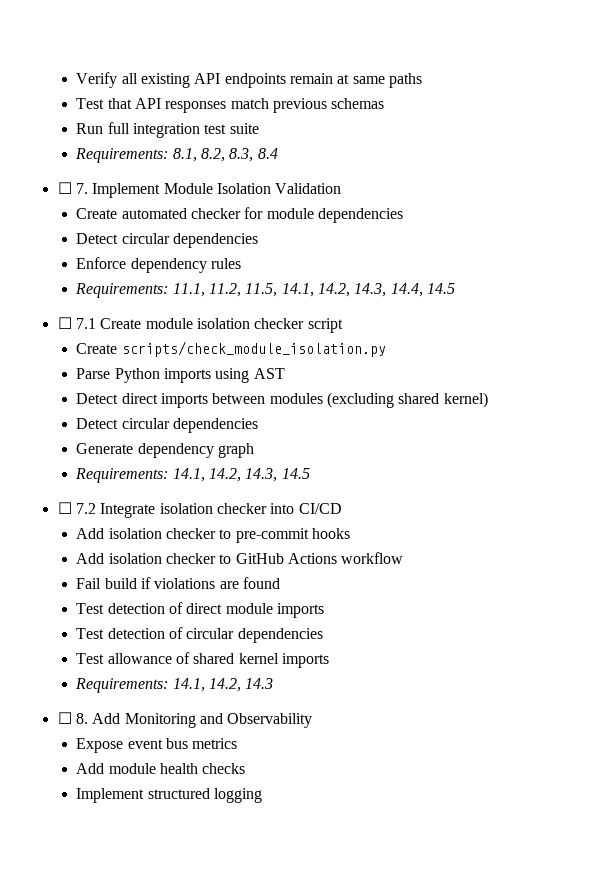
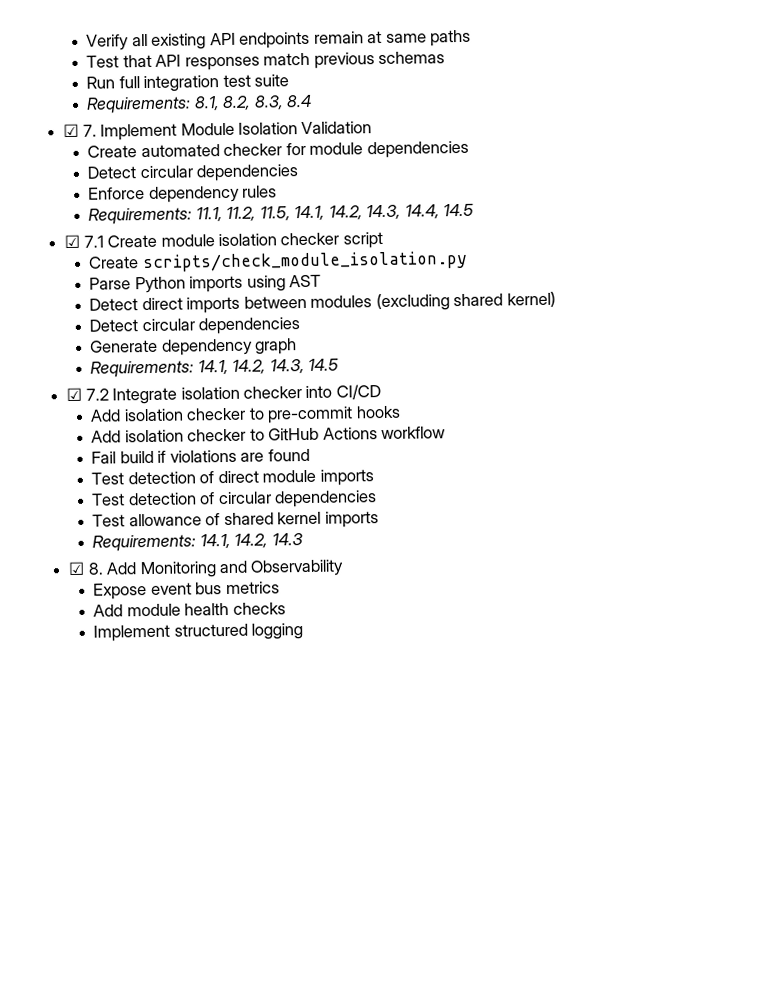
- ☐ 7. Implement Module Isolation Validation
+ ☑ 7. Implement Module Isolation Validation
- ☐ 7.1 Create module isolation checker script
+ ☑ 7.1 Create module isolation checker script
- ☐ 7.2 Integrate isolation checker into CI/CD
+ ☑ 7.2 Integrate isolation checker into CI/CD
- ☐ 8. Add Monitoring and Observability
+ ☑ 8. Add Monitoring and Observability

